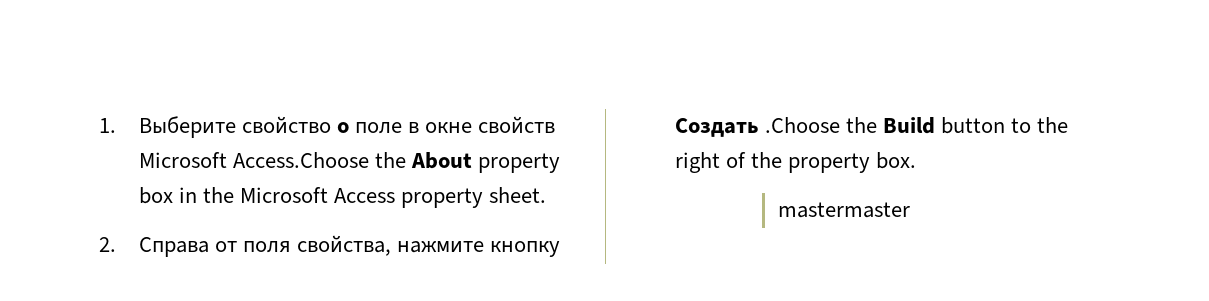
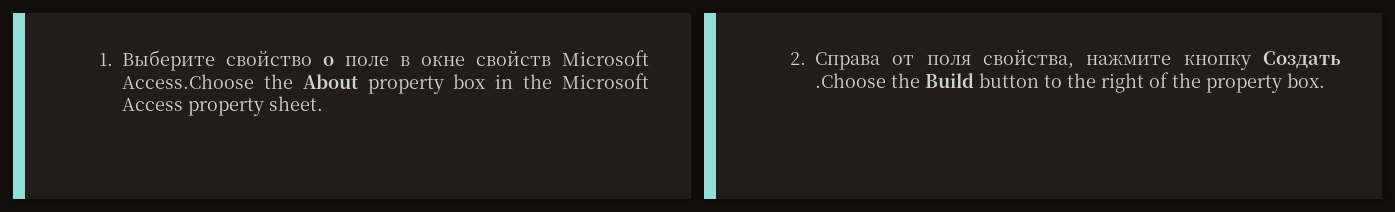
- mastermaster

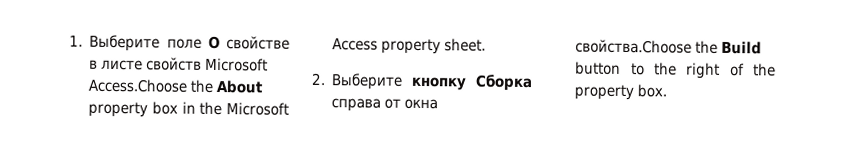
- 1. Выберите свойство о поле в окне свойств Microsoft Access.Choose the About property box in the Microsoft Access property sheet.
+ 1. Выберите поле О свойстве в листе свойств Microsoft Access.Choose the About property box in the Microsoft Access property sheet.
- 2. Справа от поля свойства, нажмите кнопку Создать .Choose the Build button to the right of the property box.
+ 2. Выберите кнопку Сборка справа от окна свойства.Choose the Build button to the right of the property box.

